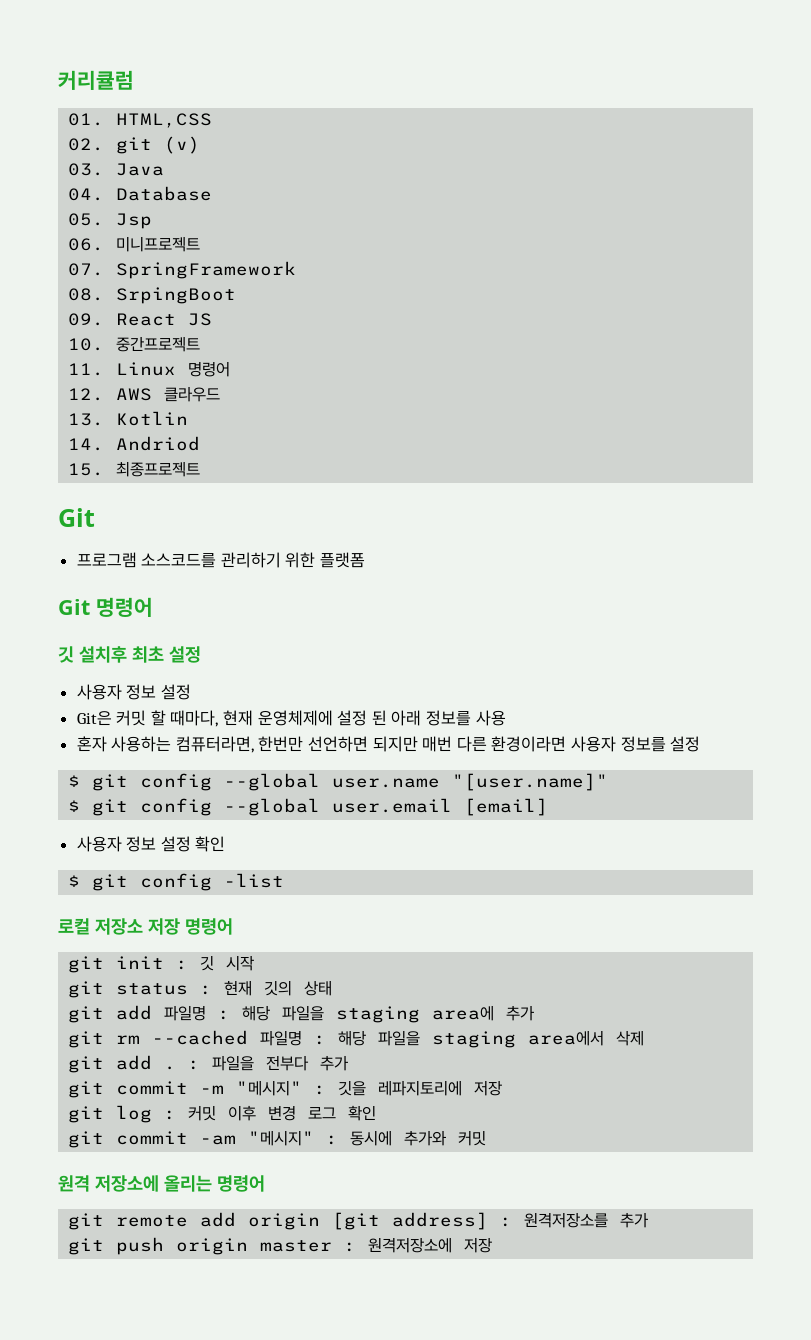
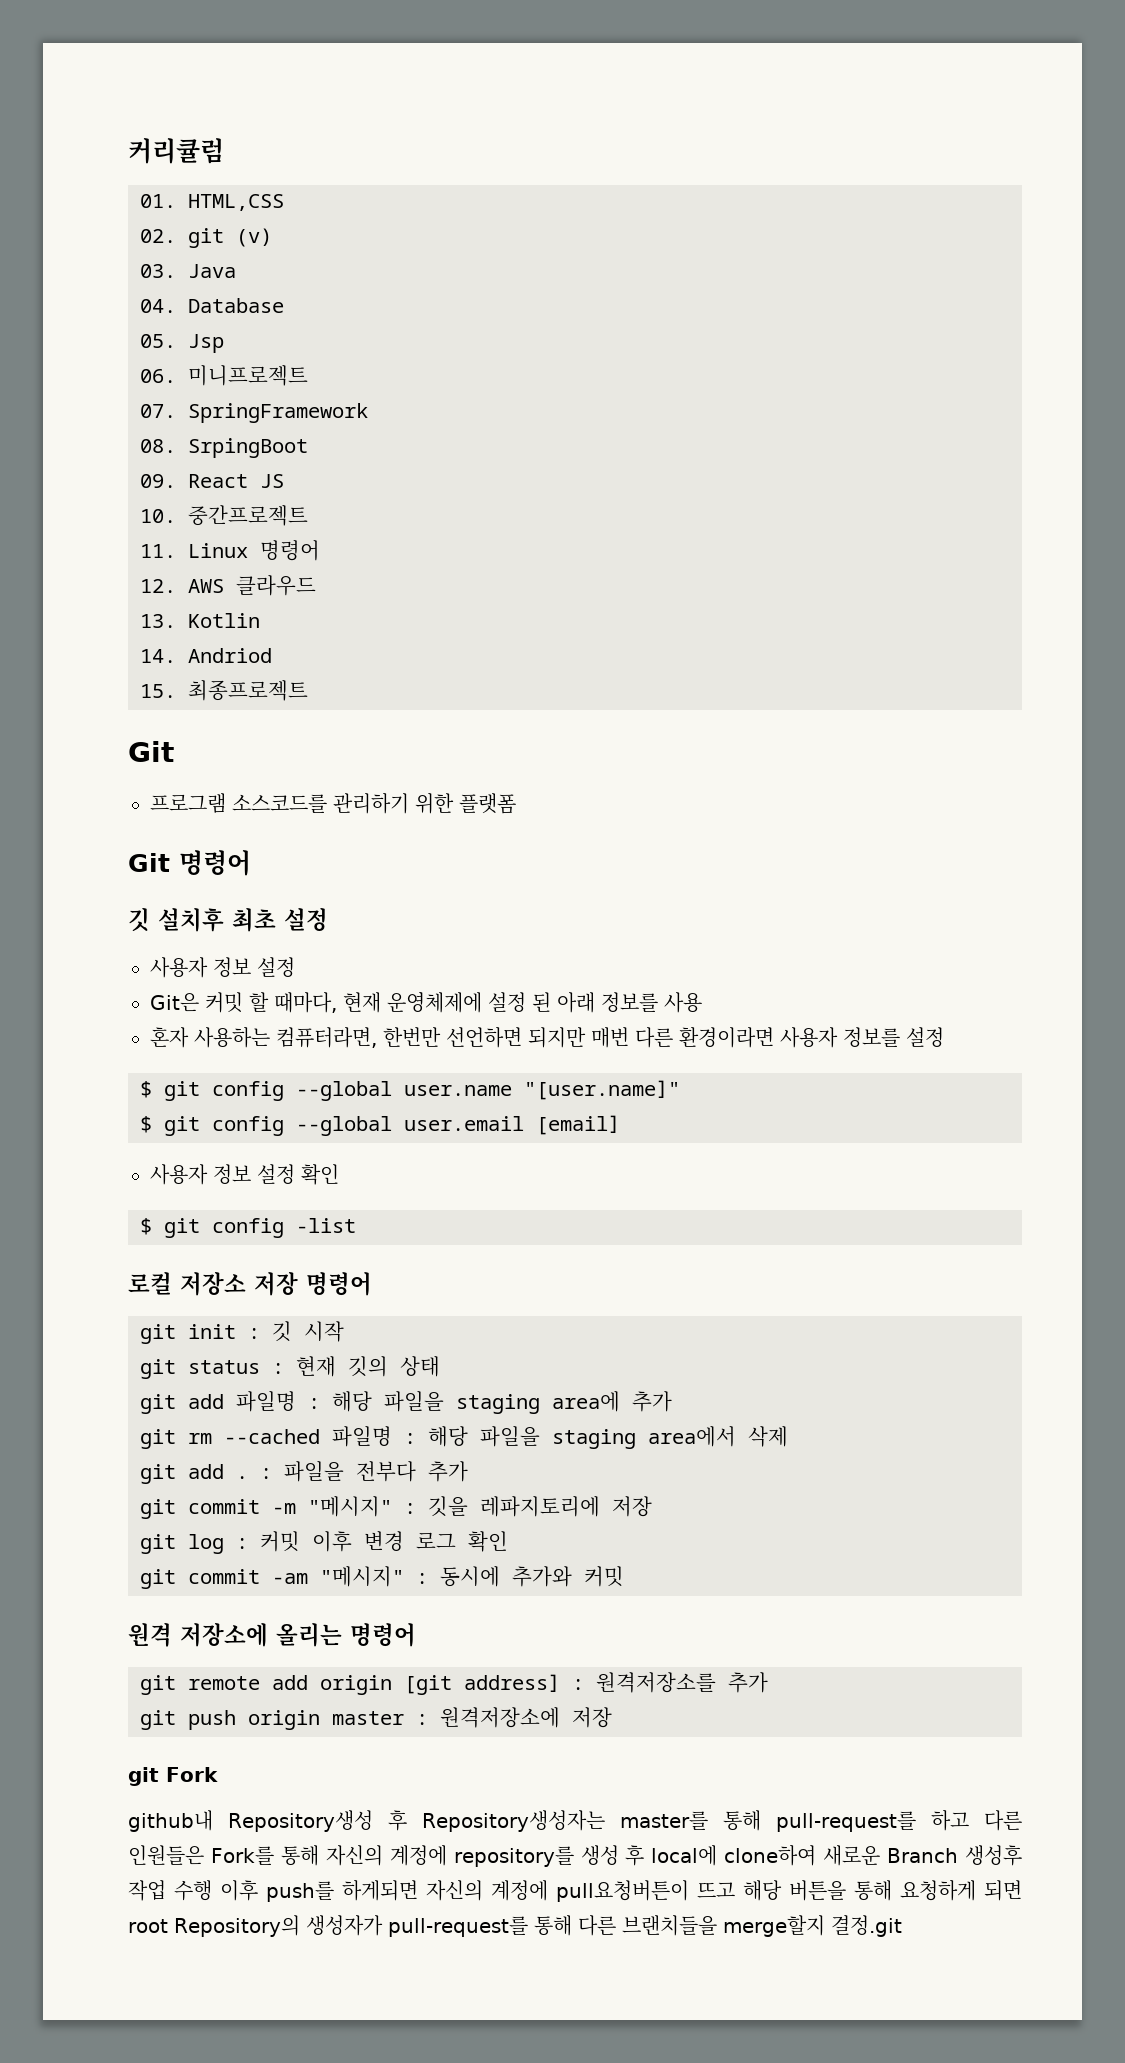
+ git Fork
+ github내 Repository생성 후 Repository생성자는 master를 통해 pull-request를 하고 다른 인원들은 Fork를 통해 자신의 계정에 repository를 생성 후 local에 clone하여 새로운 Branch 생성후 작업 수행 이후 push를 하게되면 자신의 계정에 pull요청버튼이 뜨고 해당 버튼을 통해 요청하게 되면 root Repository의 생성자가 pull-request를 통해 다른 브랜치들을 merge할지 결정.git

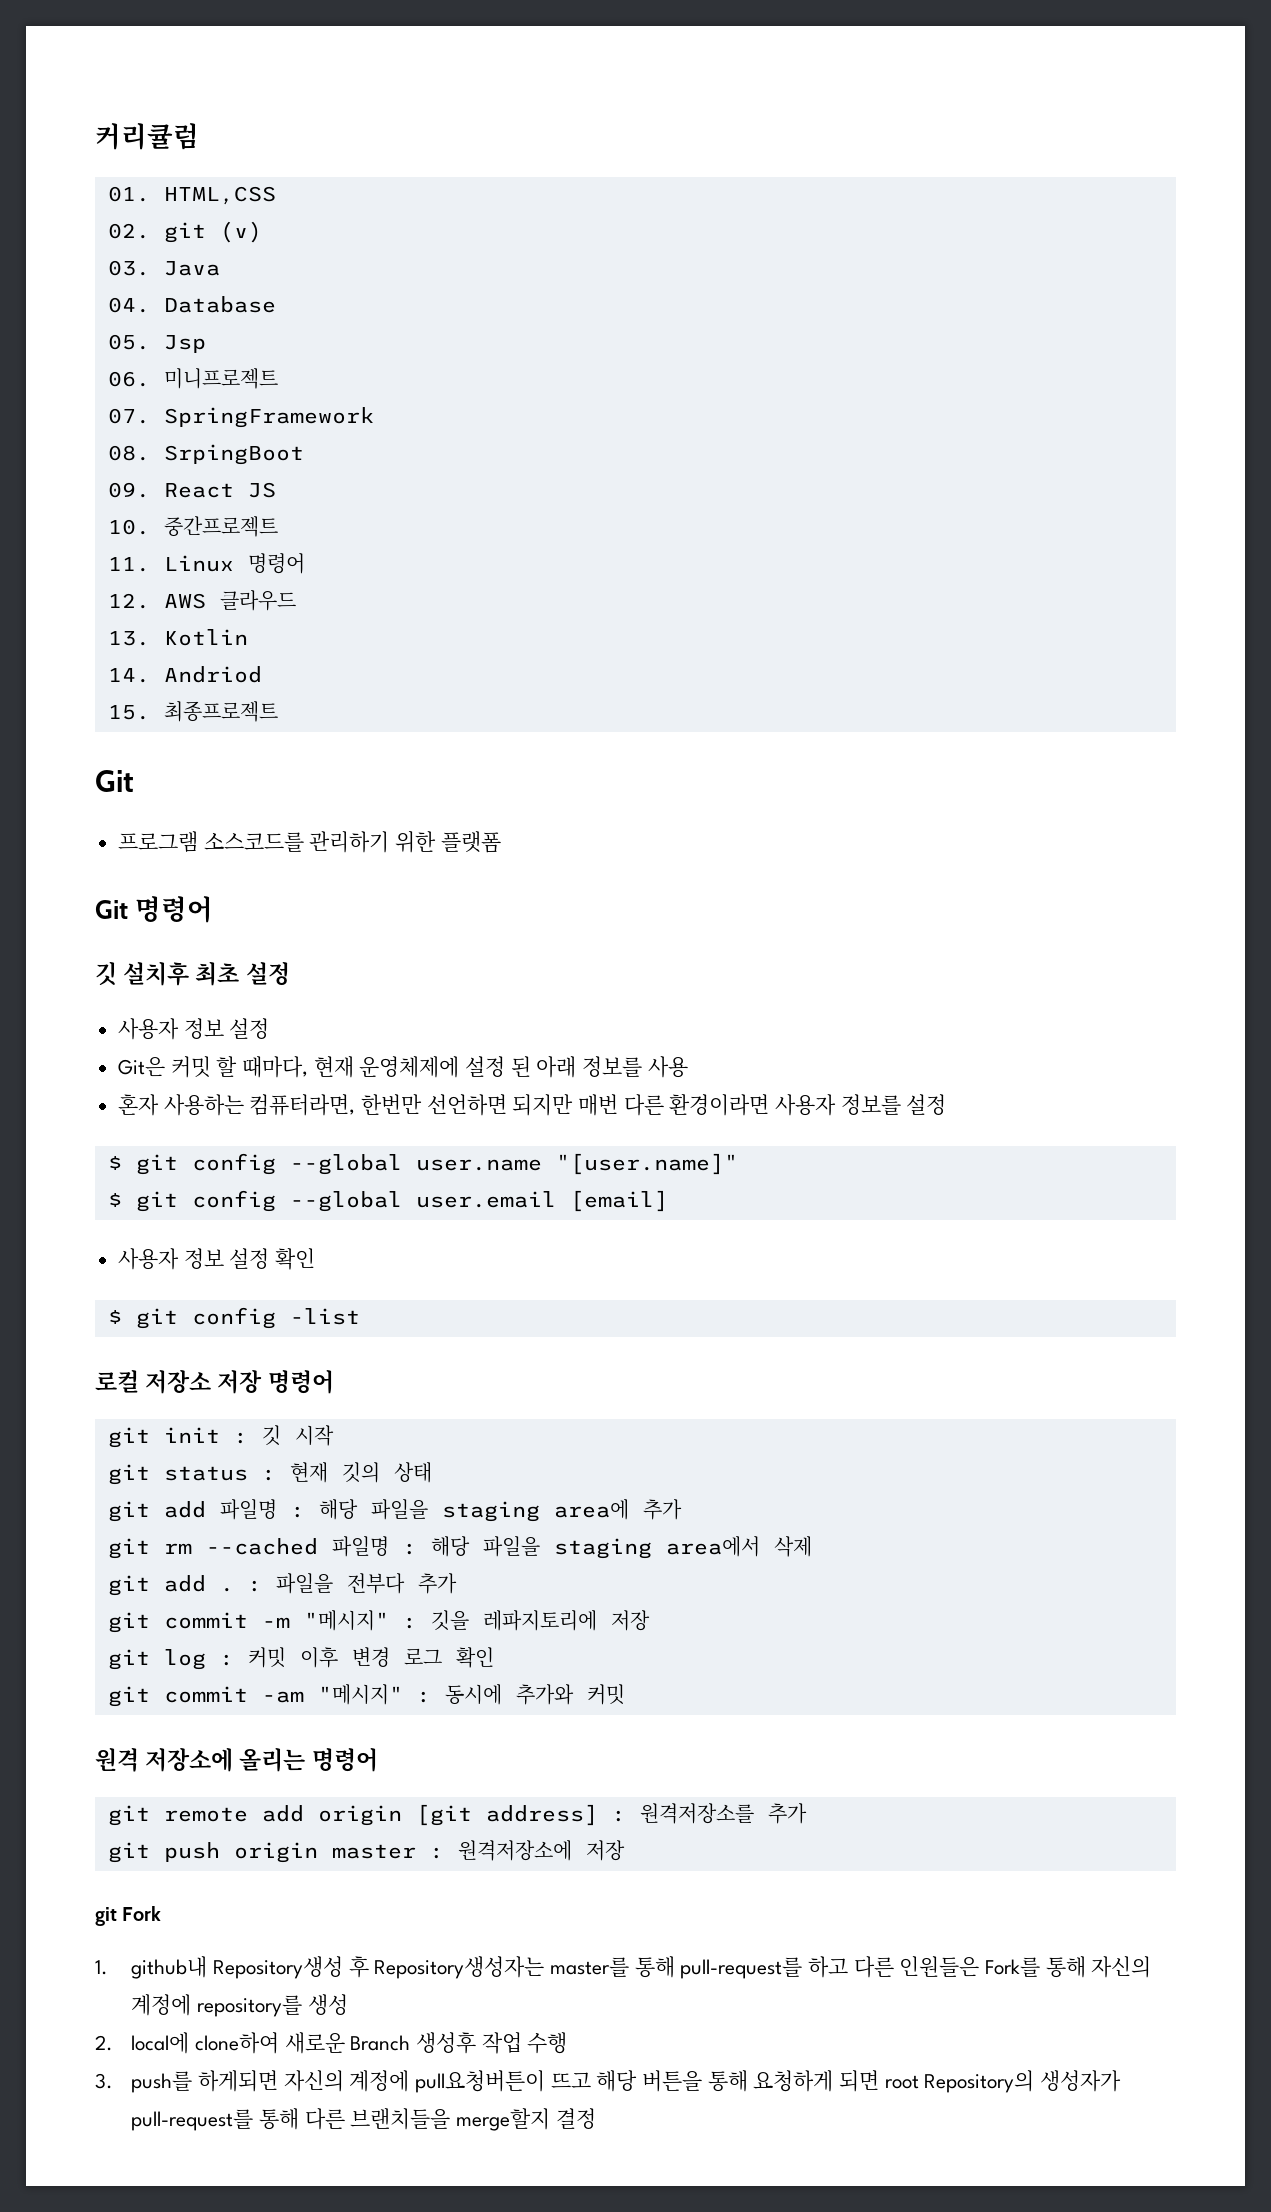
- github내 Repository생성 후 Repository생성자는 master를 통해 pull-request를 하고 다른 인원들은 Fork를 통해 자신의 계정에 repository를 생성 후 local에 clone하여 새로운 Branch 생성후 작업 수행 이후 push를 하게되면 자신의 계정에 pull요청버튼이 뜨고 해당 버튼을 통해 요청하게 되면 root Repository의 생성자가 pull-request를 통해 다른 브랜치들을 merge할지 결정.git
+ 1. github내 Repository생성 후 Repository생성자는 master를 통해 pull-request를 하고 다른 인원들은 Fork를 통해 자신의 계정에 repository를 생성
+ 2. local에 clone하여 새로운 Branch 생성후 작업 수행
+ 3. push를 하게되면 자신의 계정에 pull요청버튼이 뜨고 해당 버튼을 통해 요청하게 되면 root Repository의 생성자가 pull-request를 통해 다른 브랜치들을 merge할지 결정

